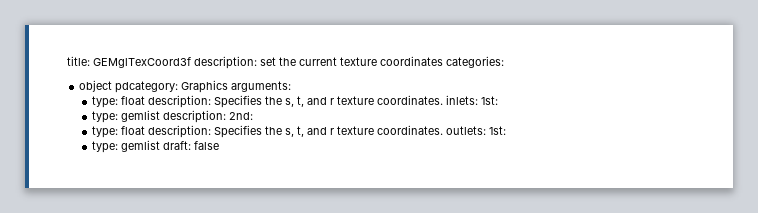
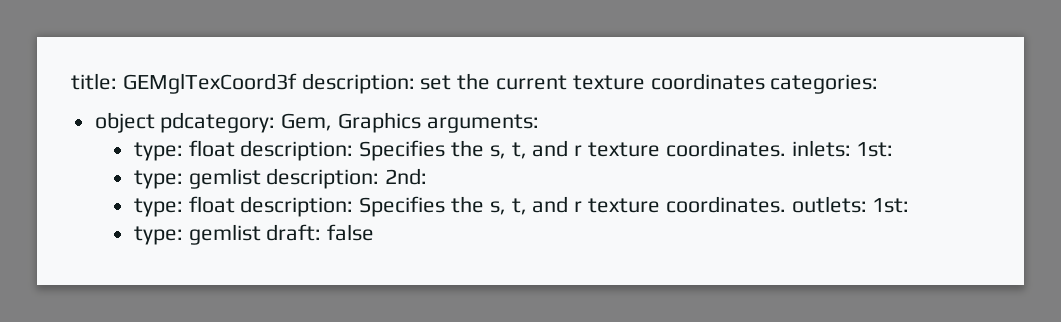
- object pdcategory: Graphics arguments:
+ object pdcategory: Gem, Graphics arguments:

